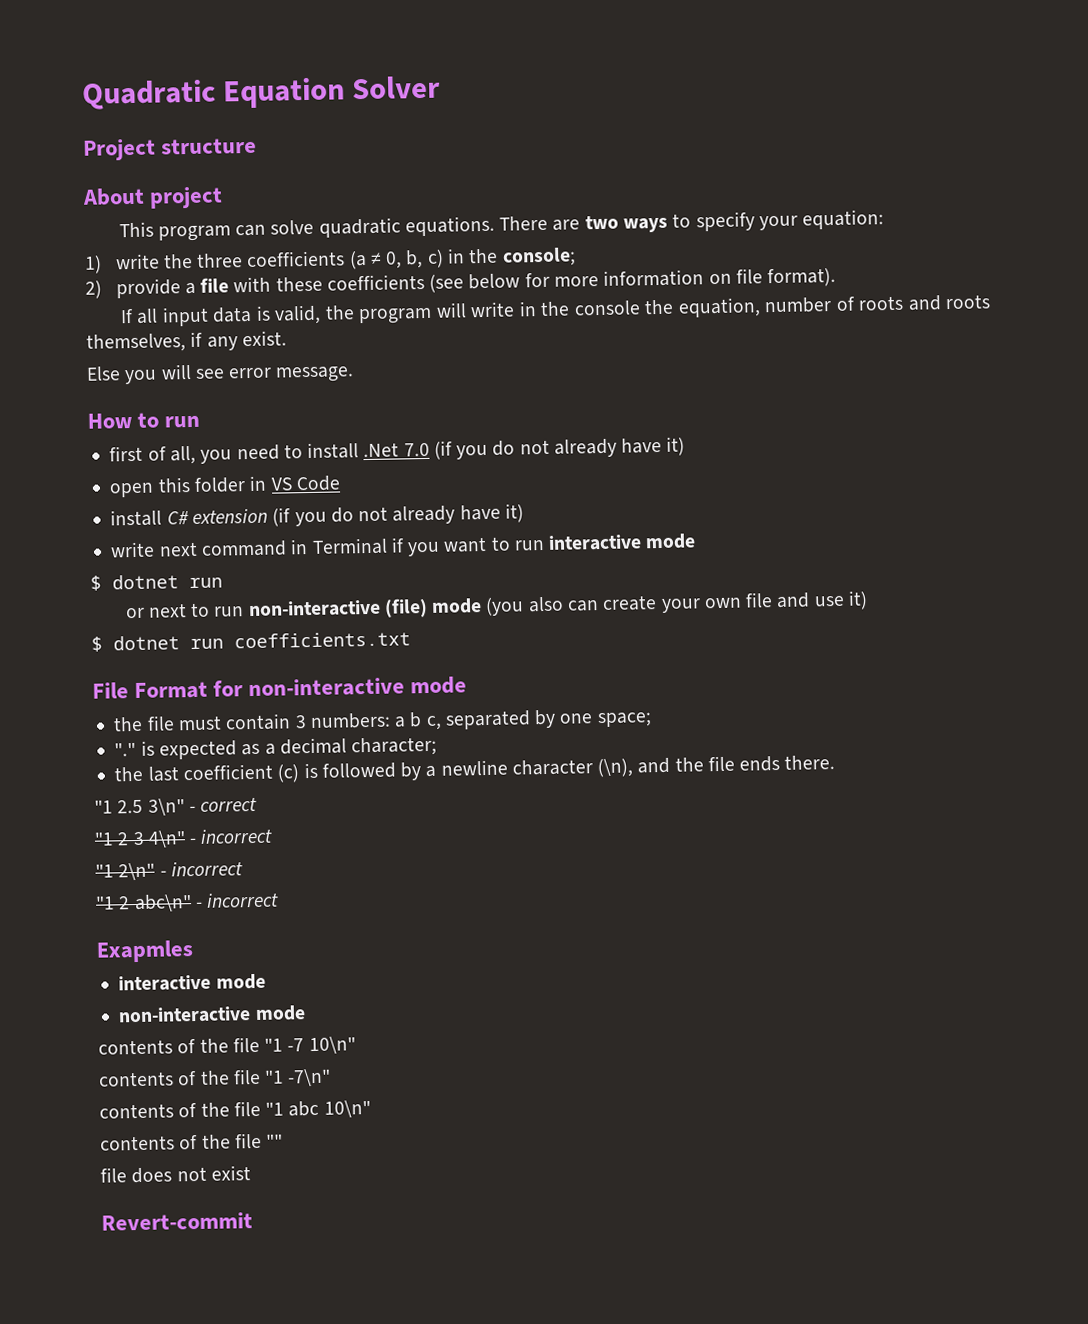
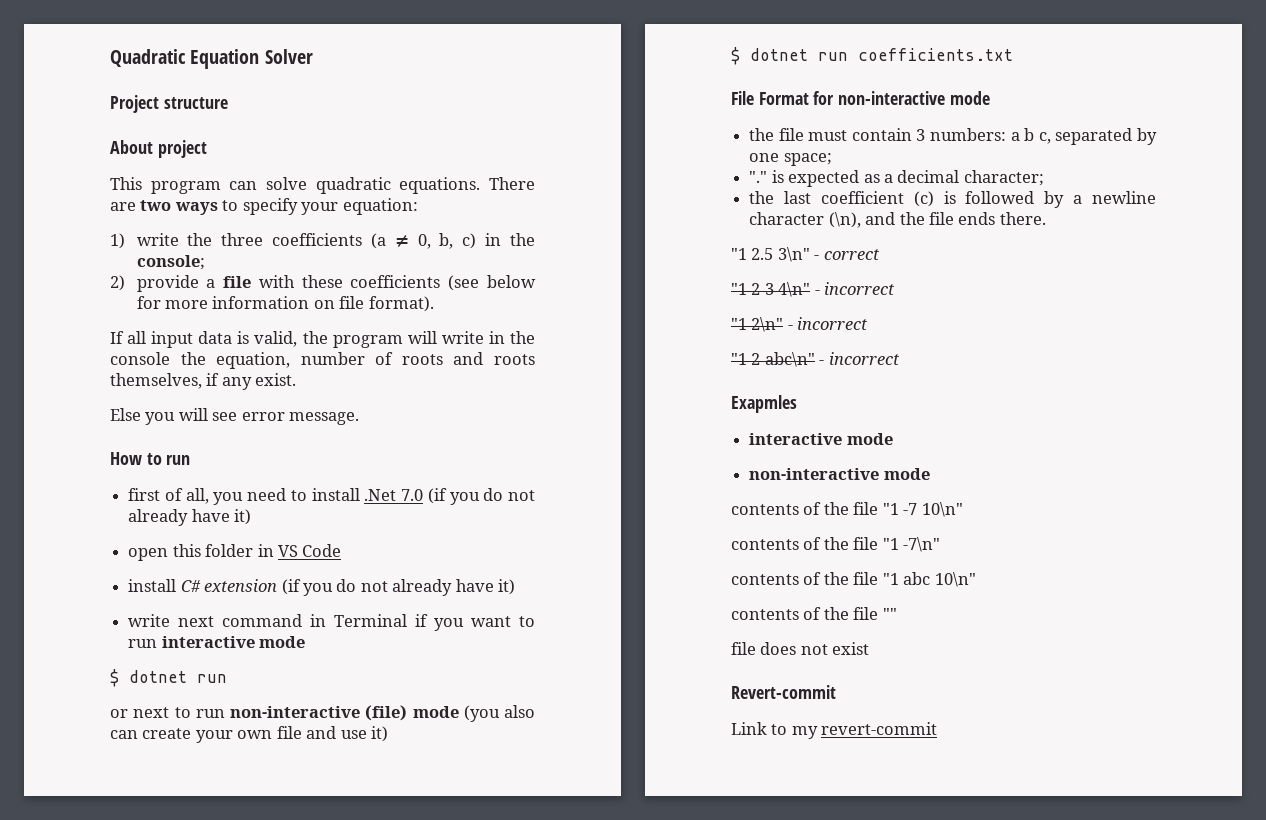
+ Link to my revert-commit

